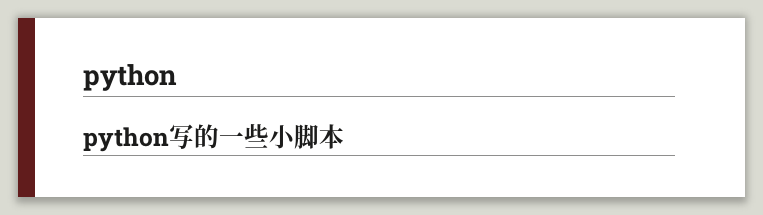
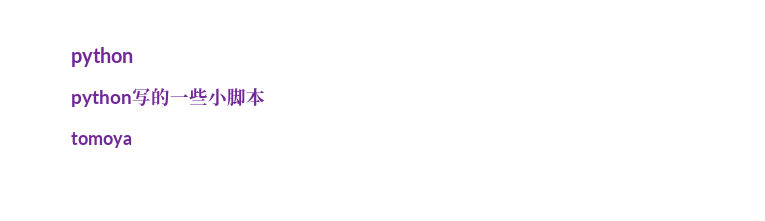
+ tomoya

